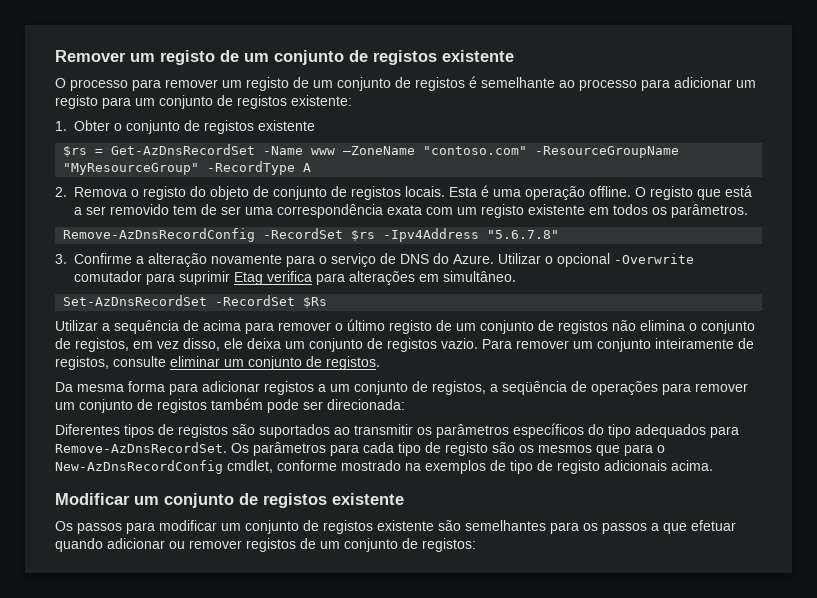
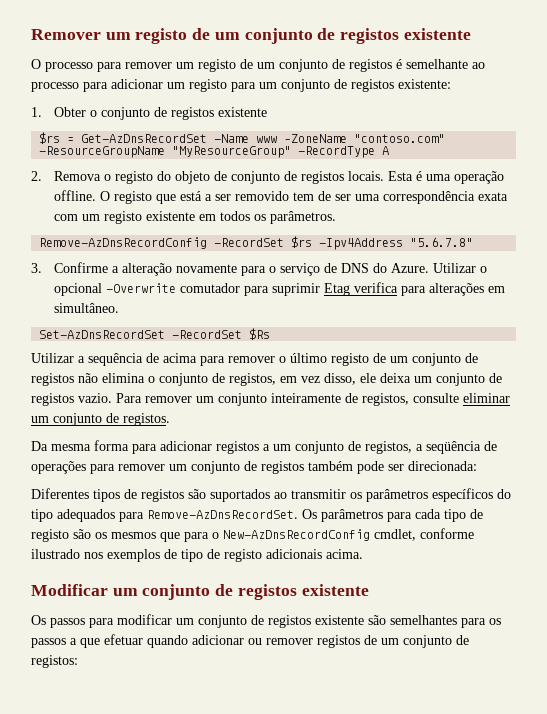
- Os parâmetros para cada tipo de registo são os mesmos que para o New-AzDnsRecordConfig cmdlet, conforme mostrado na exemplos de tipo de registo adicionais acima.
+ Os parâmetros para cada tipo de registo são os mesmos que para o New-AzDnsRecordConfig cmdlet, conforme ilustrado nos exemplos de tipo de registo adicionais acima.

